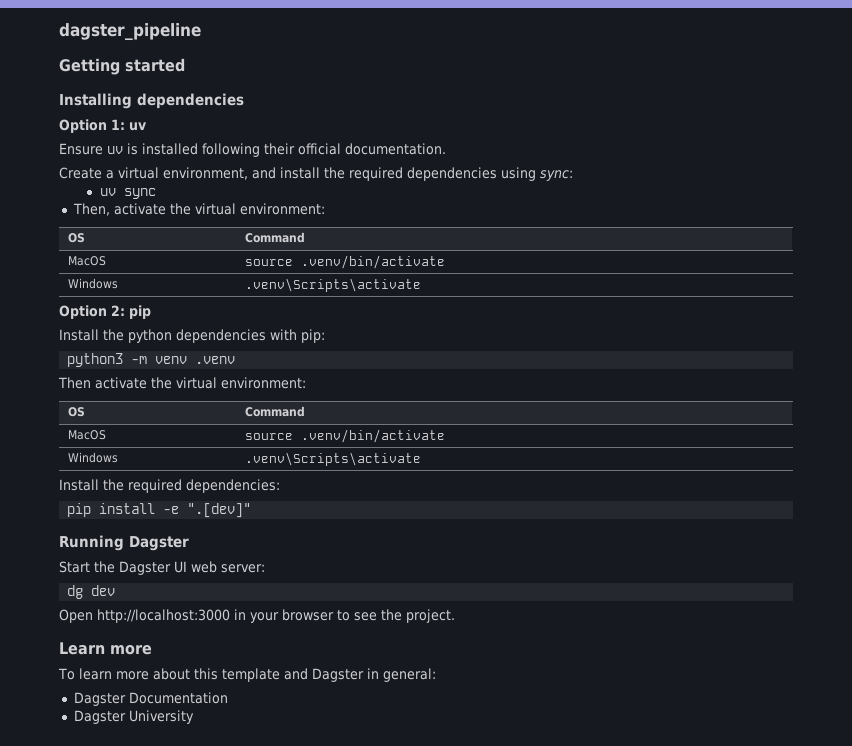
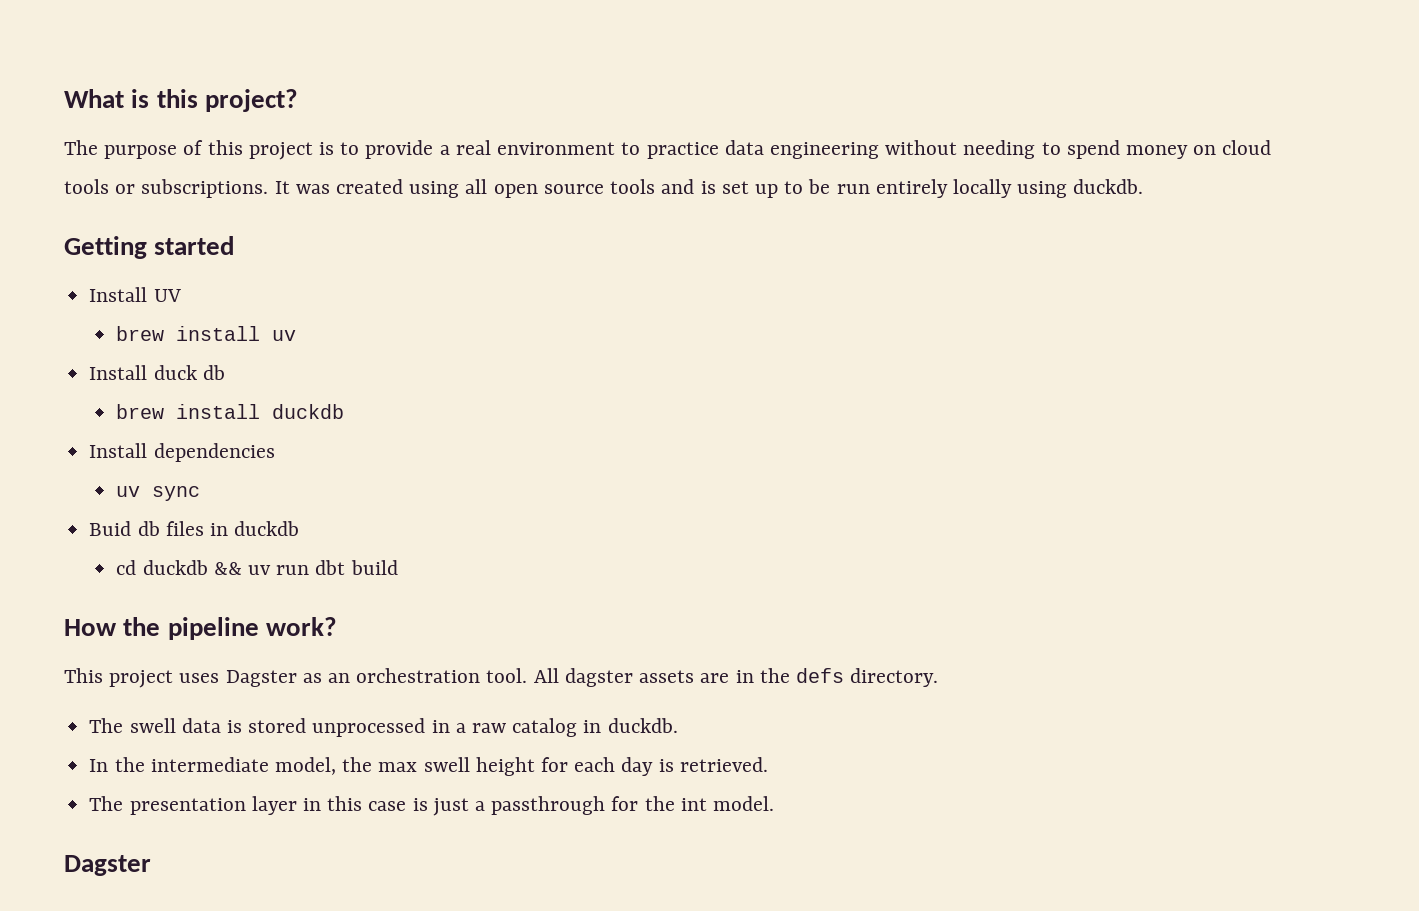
- dagster_pipeline
+ What is this project?
+ The purpose of this project is to provide a real environment to practice data engineering without needing to spend money on cloud tools or subscriptions. It was created using all open source tools and is set up to be run entirely locally using duckdb.
  Getting started
- Installing dependencies
- Option 1: uv
- Ensure uv is installed following their official documentation.
- Create a virtual environment, and install the required dependencies using sync:
+ Install UV
+ brew install uv
+ Install duck db
+ brew install duckdb
+ Install dependencies
- Then, activate the virtual environment:
- OS | Command
- MacOS | source .venv/bin/activate
- Windows | .venv\Scripts\activate
- Option 2: pip
- Install the python dependencies with pip:
- python3 -m venv .venv
- Then activate the virtual environment:
- OS | Command
- MacOS | source .venv/bin/activate
- Windows | .venv\Scripts\activate
- Install the required dependencies:
- pip install -e ".[dev]"
- Running Dagster
- Start the Dagster UI web server:
- dg dev
- Open http://localhost:3000 in your browser to see the project.
- Learn more
- To learn more about this template and Dagster in general:
- Dagster Documentation
- Dagster University
+ Buid db files in duckdb
+ cd duckdb && uv run dbt build
+ How the pipeline work?
+ This project uses Dagster as an orchestration tool. All dagster assets are in the defs directory.
+ The swell data is stored unprocessed in a raw catalog in duckdb.
+ In the intermediate model, the max swell height for each day is retrieved.
+ The presentation layer in this case is just a passthrough for the int model.
+ Dagster

